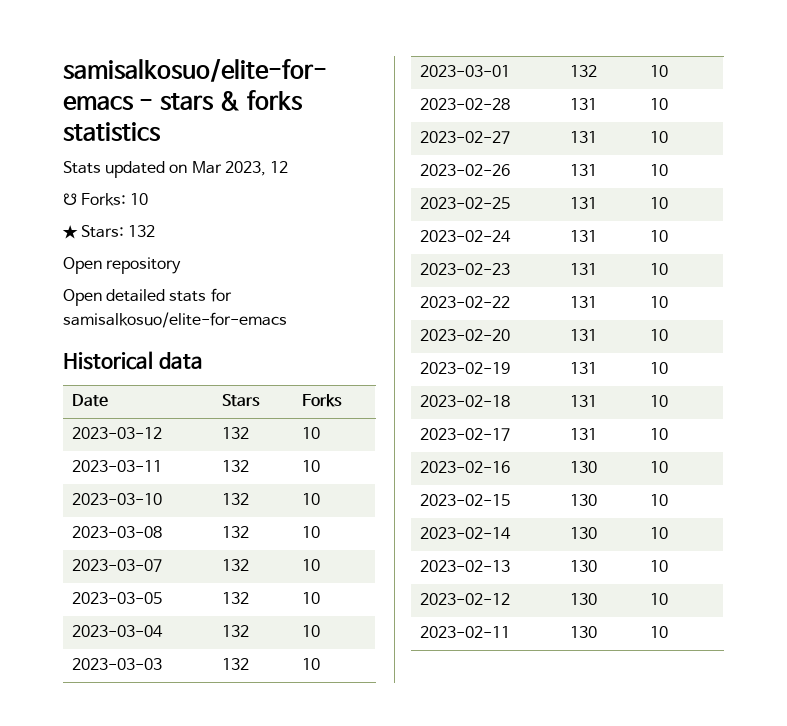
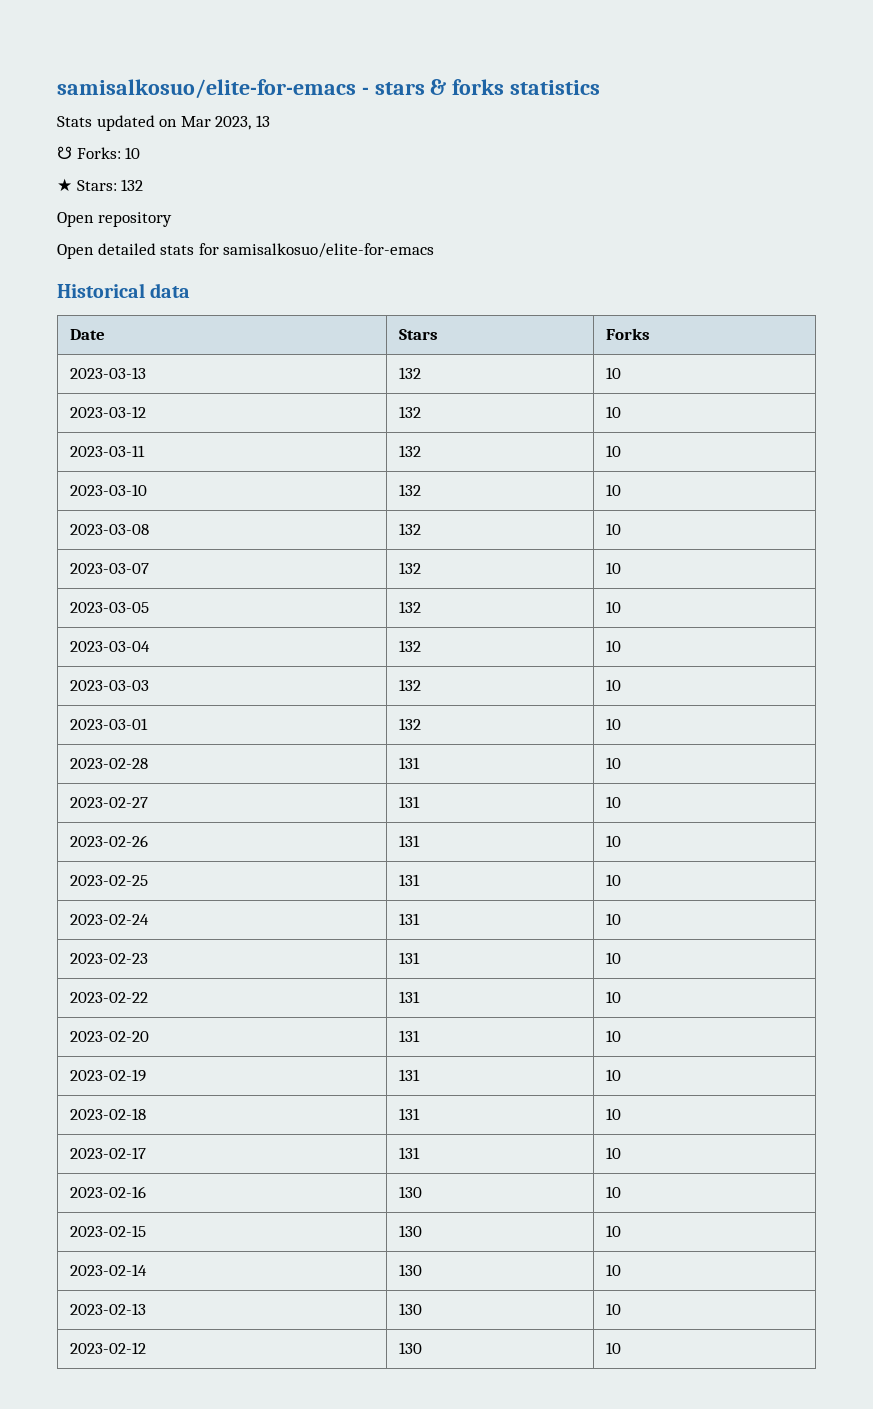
- Stats updated on Mar 2023, 12
+ Stats updated on Mar 2023, 13
+ 2023-03-13 | 132 | 10
- 2023-02-11 | 130 | 10

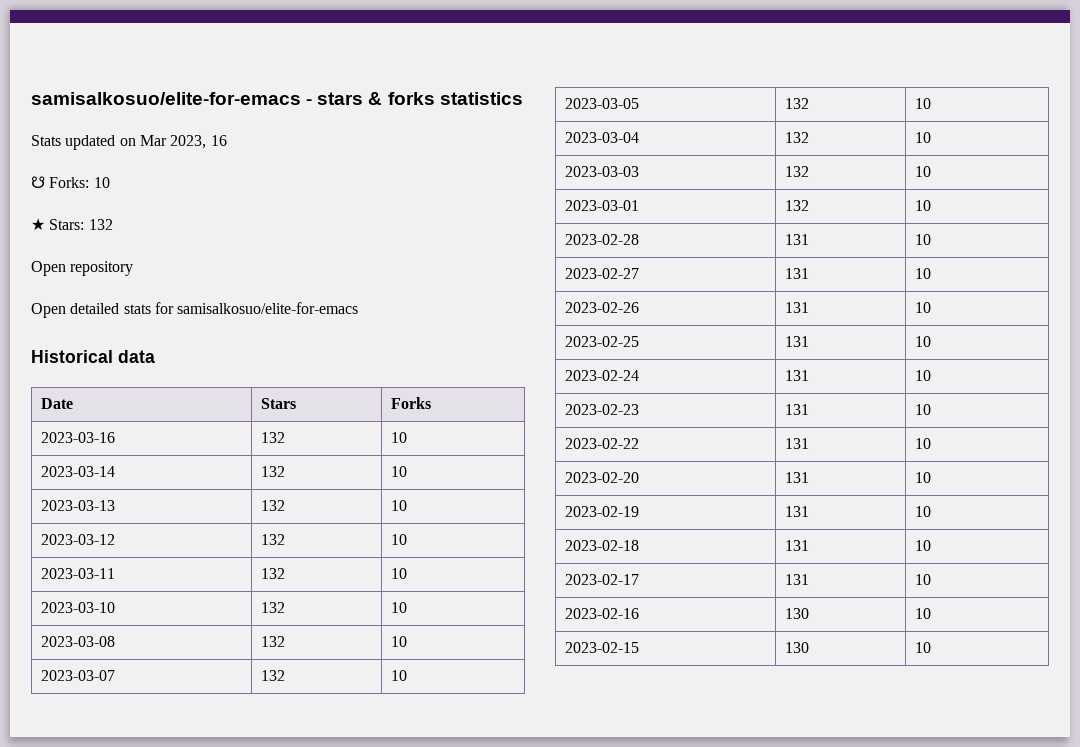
- Stats updated on Mar 2023, 13
+ Stats updated on Mar 2023, 16
+ 2023-03-16 | 132 | 10
+ 2023-03-14 | 132 | 10
- 2023-02-14 | 130 | 10
- 2023-02-13 | 130 | 10
- 2023-02-12 | 130 | 10

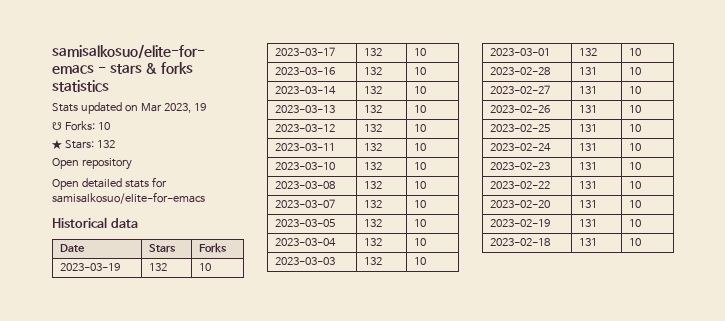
- Stats updated on Mar 2023, 16
+ Stats updated on Mar 2023, 19
+ 2023-03-19 | 132 | 10
+ 2023-03-17 | 132 | 10
- 2023-02-17 | 131 | 10
- 2023-02-16 | 130 | 10
- 2023-02-15 | 130 | 10

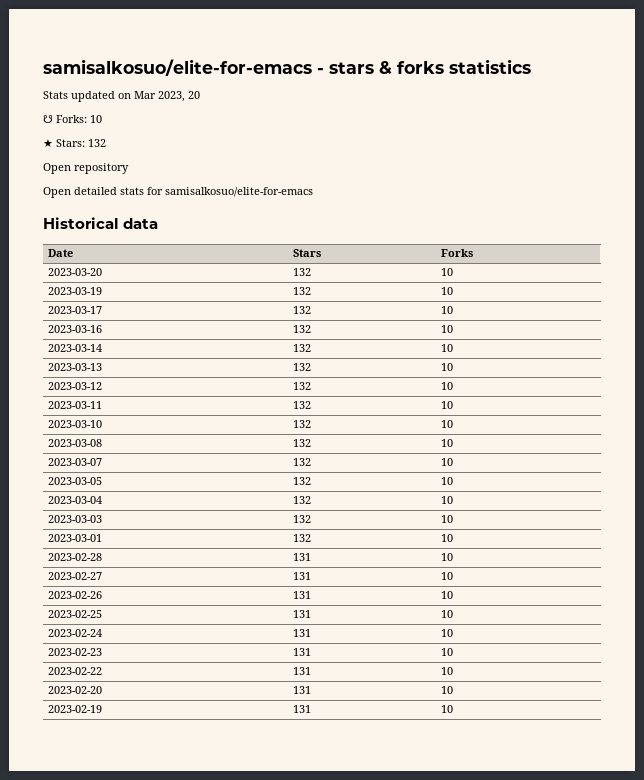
- Stats updated on Mar 2023, 19
+ Stats updated on Mar 2023, 20
+ 2023-03-20 | 132 | 10
- 2023-02-18 | 131 | 10

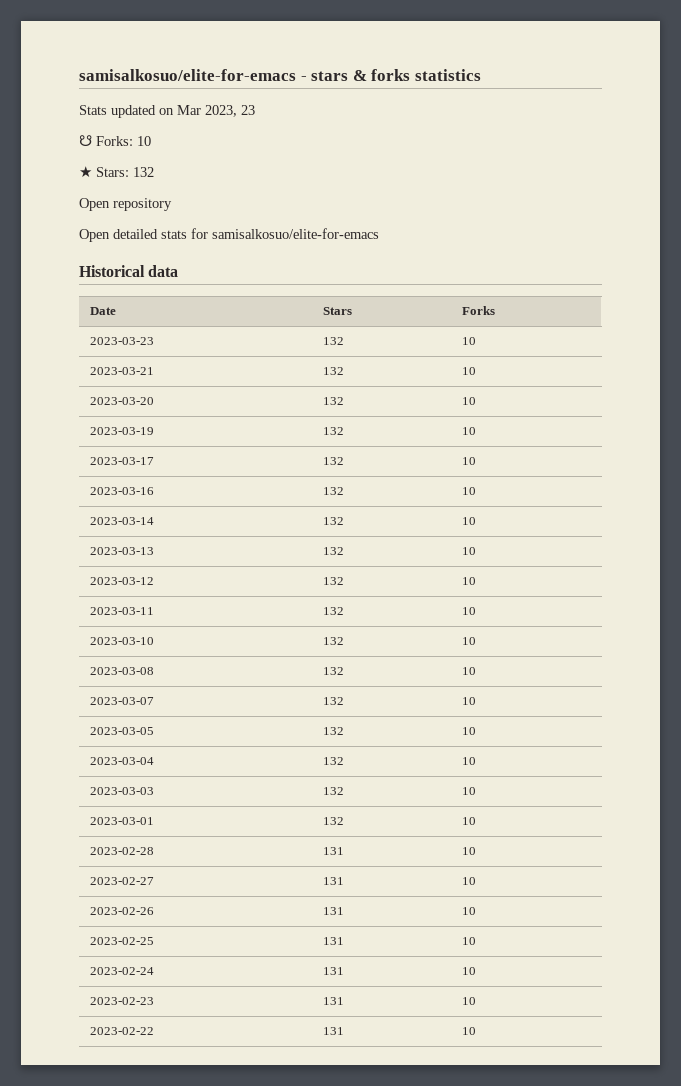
- Stats updated on Mar 2023, 20
+ Stats updated on Mar 2023, 23
+ 2023-03-23 | 132 | 10
+ 2023-03-21 | 132 | 10
- 2023-02-20 | 131 | 10
- 2023-02-19 | 131 | 10

